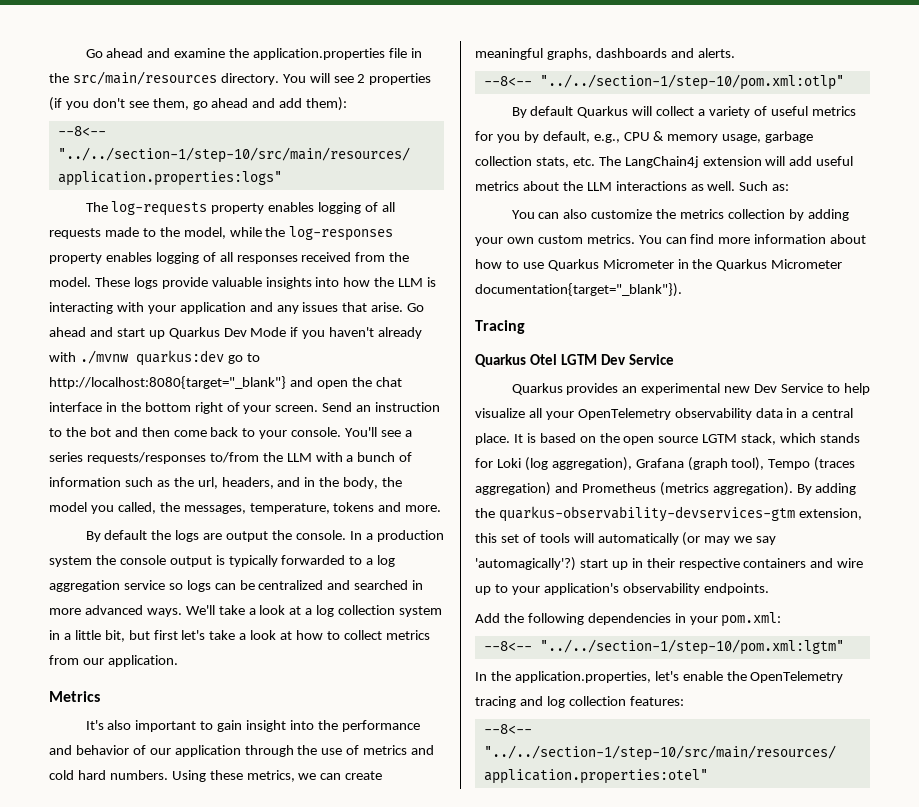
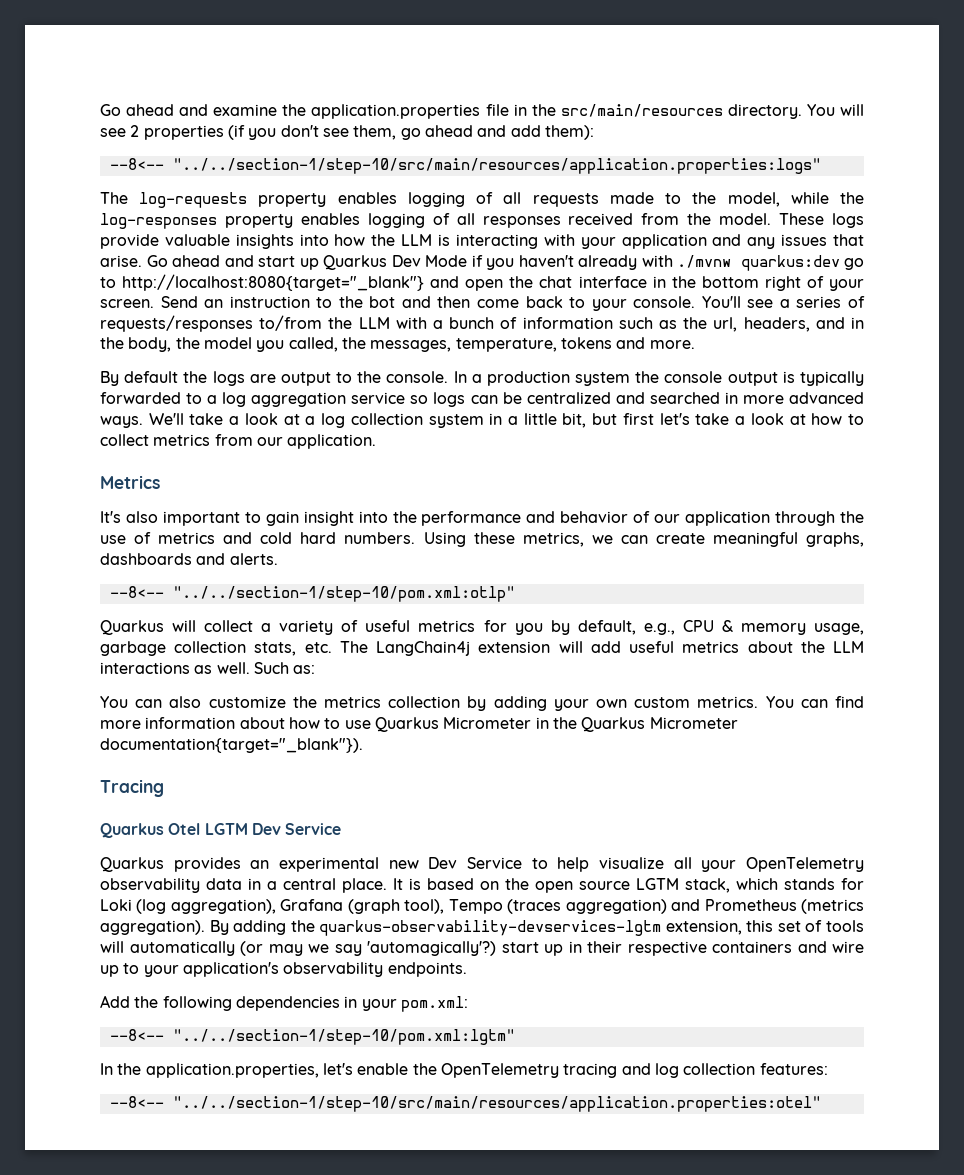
- You'll see a series requests/responses to/from the LLM with a bunch of information such as the url, headers, and in the body, the model you called, the messages, temperature, tokens and more.
+ You'll see a series of requests/responses to/from the LLM with a bunch of information such as the url, headers, and in the body, the model you called, the messages, temperature, tokens and more.
- By default the logs are output the console.
+ By default the logs are output to the console.
- By default Quarkus will collect a variety of useful metrics for you by default, e.g., CPU & memory usage, garbage collection stats, etc. The LangChain4j extension will add useful metrics about the LLM interactions as well.
+ Quarkus will collect a variety of useful metrics for you by default, e.g., CPU & memory usage, garbage collection stats, etc. The LangChain4j extension will add useful metrics about the LLM interactions as well.
- By adding the quarkus-observability-devservices-gtm extension, this set of tools will automatically (or may we say 'automagically'?) start up in their respective containers and wire up to your application's observability endpoints.
+ By adding the quarkus-observability-devservices-lgtm extension, this set of tools will automatically (or may we say 'automagically'?) start up in their respective containers and wire up to your application's observability endpoints.

